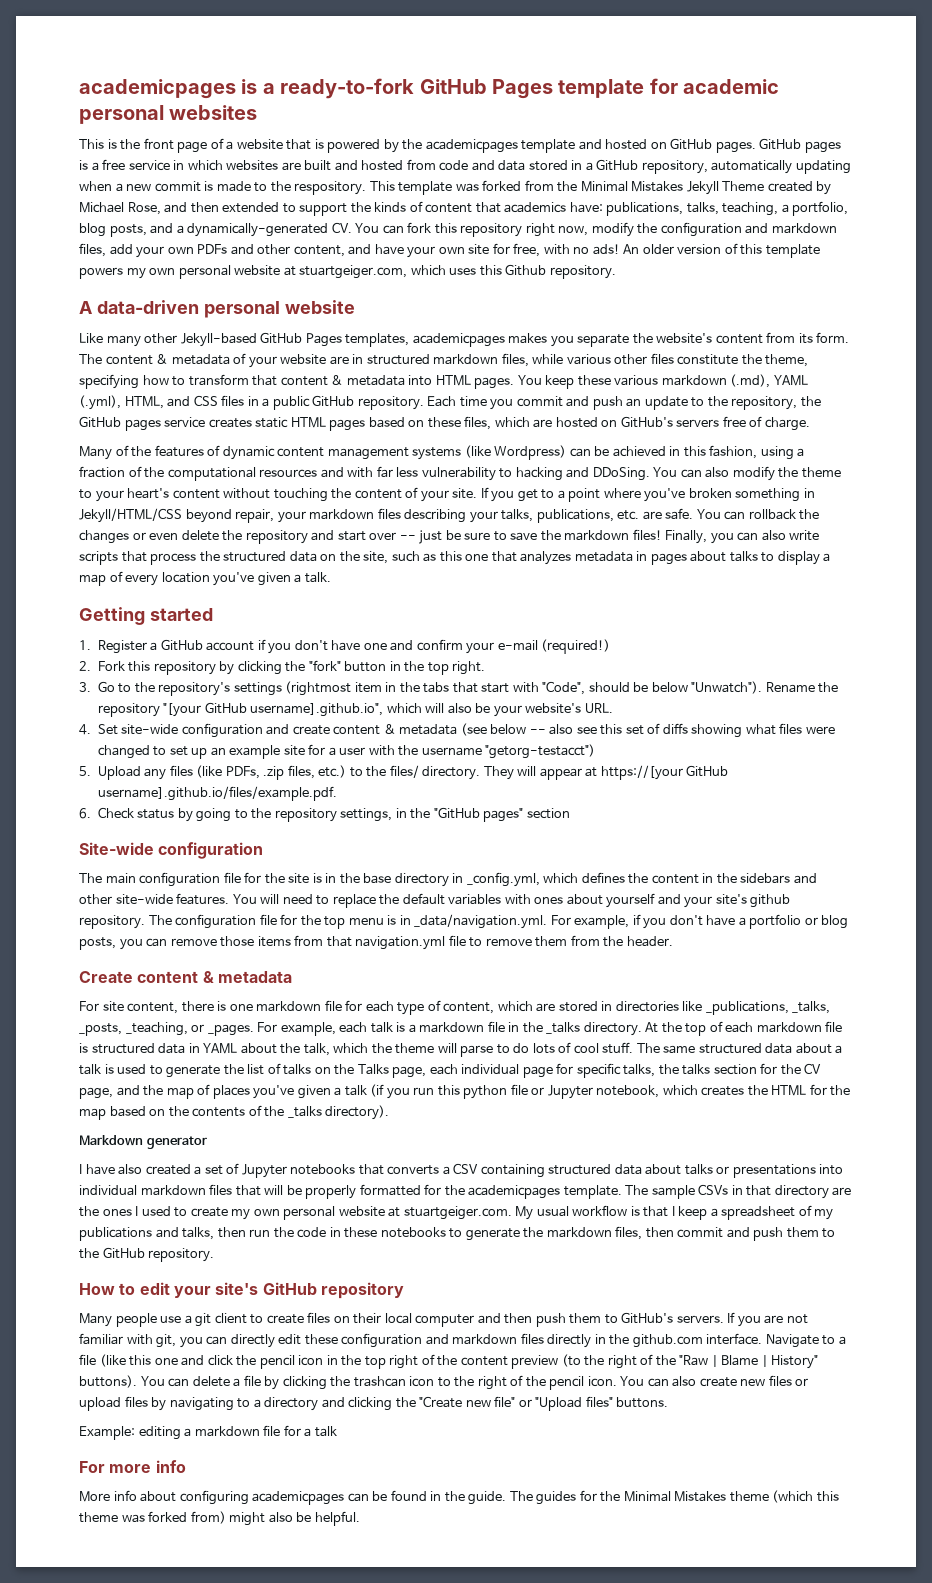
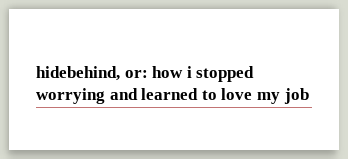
- academicpages is a ready-to-fork GitHub Pages template for academic personal websites
- This is the front page of a website that is powered by the academicpages template and hosted on GitHub pages. GitHub pages is a free service in which websites are built and hosted from code and data stored in a GitHub repository, automatically updating when a new commit is made to the respository. This template was forked from the Minimal Mistakes Jekyll Theme created by Michael Rose, and then extended to support the kinds of content that academics have: publications, talks, teaching, a portfolio, blog posts, and a dynamically-generated CV. You can fork this repository right now, modify the configuration and markdown files, add your own PDFs and other content, and have your own site for free, with no ads! An older version of this template powers my own personal website at stuartgeiger.com, which uses this Github repository.
- A data-driven personal website
- Like many other Jekyll-based GitHub Pages templates, academicpages makes you separate the website's content from its form. The content & metadata of your website are in structured markdown files, while various other files constitute the theme, specifying how to transform that content & metadata into HTML pages. You keep these various markdown (.md), YAML (.yml), HTML, and CSS files in a public GitHub repository. Each time you commit and push an update to the repository, the GitHub pages service creates static HTML pages based on these files, which are hosted on GitHub's servers free of charge.
- Many of the features of dynamic content management systems (like Wordpress) can be achieved in this fashion, using a fraction of the computational resources and with far less vulnerability to hacking and DDoSing. You can also modify the theme to your heart's content without touching the content of your site. If you get to a point where you've broken something in Jekyll/HTML/CSS beyond repair, your markdown files describing your talks, publications, etc. are safe. You can rollback the changes or even delete the repository and start over -- just be sure to save the markdown files! Finally, you can also write scripts that process the structured data on the site, such as this one that analyzes metadata in pages about talks to display a map of every location you've given a talk.
- Getting started
- 1. Register a GitHub account if you don't have one and confirm your e-mail (required!)
- 2. Fork this repository by clicking the "fork" button in the top right.
- 3. Go to the repository's settings (rightmost item in the tabs that start with "Code", should be below "Unwatch"). Rename the repository "[your GitHub username].github.io", which will also be your website's URL.
- 4. Set site-wide configuration and create content & metadata (see below -- also see this set of diffs showing what files were changed to set up an example site for a user with the username "getorg-testacct")
- 5. Upload any files (like PDFs, .zip files, etc.) to the files/ directory. They will appear at https://[your GitHub username].github.io/files/example.pdf.
- 6. Check status by going to the repository settings, in the "GitHub pages" section
- Site-wide configuration
- The main configuration file for the site is in the base directory in _config.yml, which defines the content in the sidebars and other site-wide features. You will need to replace the default variables with ones about yourself and your site's github repository. The configuration file for the top menu is in _data/navigation.yml. For example, if you don't have a portfolio or blog posts, you can remove those items from that navigation.yml file to remove them from the header.
- Create content & metadata
- For site content, there is one markdown file for each type of content, which are stored in directories like _publications, _talks, _posts, _teaching, or _pages. For example, each talk is a markdown file in the _talks directory. At the top of each markdown file is structured data in YAML about the talk, which the theme will parse to do lots of cool stuff. The same structured data about a talk is used to generate the list of talks on the Talks page, each individual page for specific talks, the talks section for the CV page, and the map of places you've given a talk (if you run this python file or Jupyter notebook, which creates the HTML for the map based on the contents of the _talks directory).
- Markdown generator
- I have also created a set of Jupyter notebooks that converts a CSV containing structured data about talks or presentations into individual markdown files that will be properly formatted for the academicpages template. The sample CSVs in that directory are the ones I used to create my own personal website at stuartgeiger.com. My usual workflow is that I keep a spreadsheet of my publications and talks, then run the code in these notebooks to generate the markdown files, then commit and push them to the GitHub repository.
- How to edit your site's GitHub repository
- Many people use a git client to create files on their local computer and then push them to GitHub's servers. If you are not familiar with git, you can directly edit these configuration and markdown files directly in the github.com interface. Navigate to a file (like this one and click the pencil icon in the top right of the content preview (to the right of the "Raw | Blame | History" buttons). You can delete a file by clicking the trashcan icon to the right of the pencil icon. You can also create new files or upload files by navigating to a directory and clicking the "Create new file" or "Upload files" buttons.
- Example: editing a markdown file for a talk
- For more info
- More info about configuring academicpages can be found in the guide. The guides for the Minimal Mistakes theme (which this theme was forked from) might also be helpful.
+ hidebehind, or: how i stopped worrying and learned to love my job

